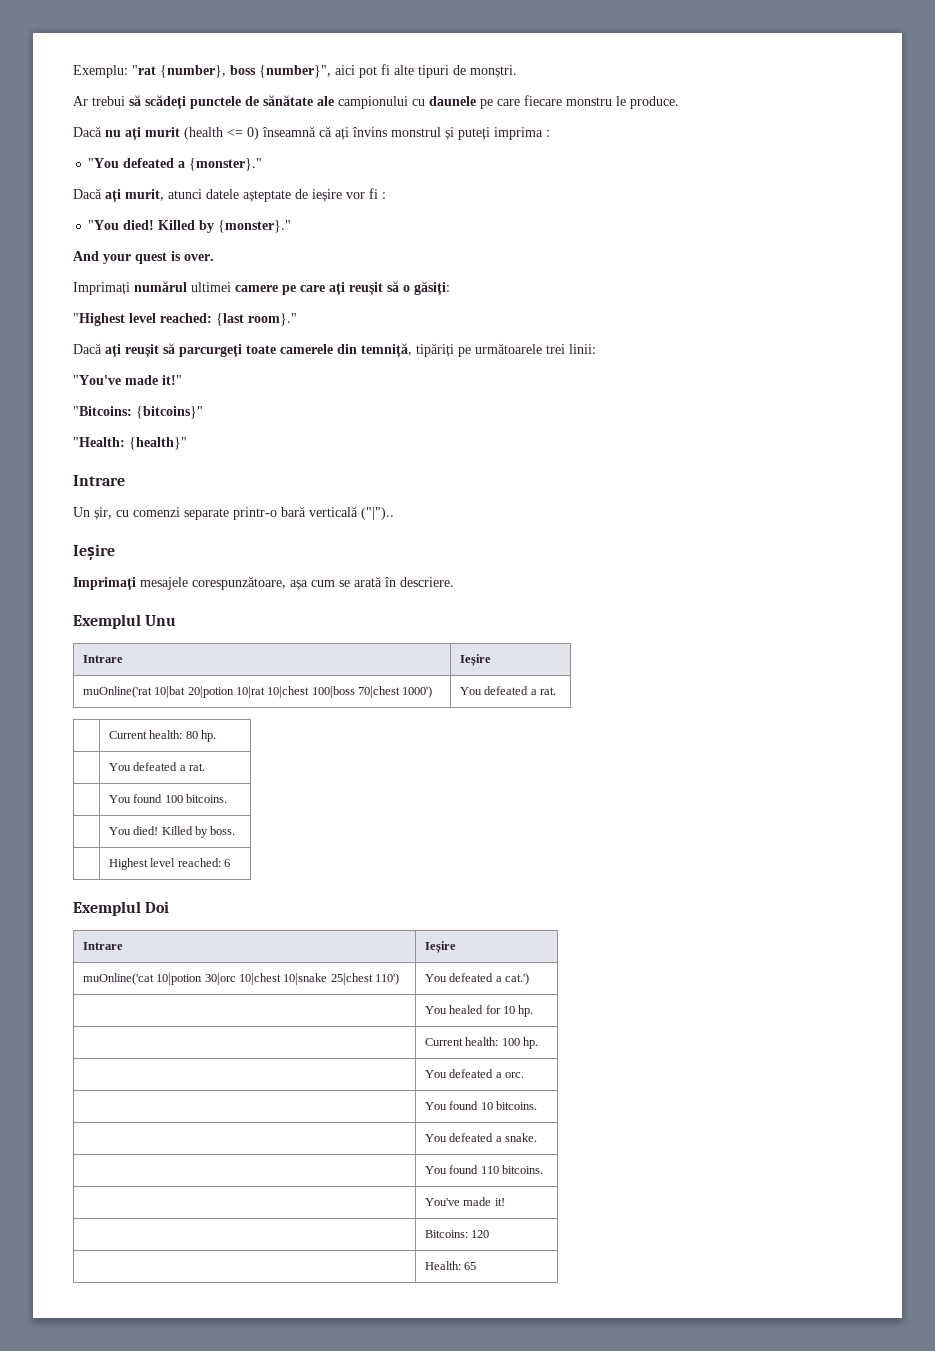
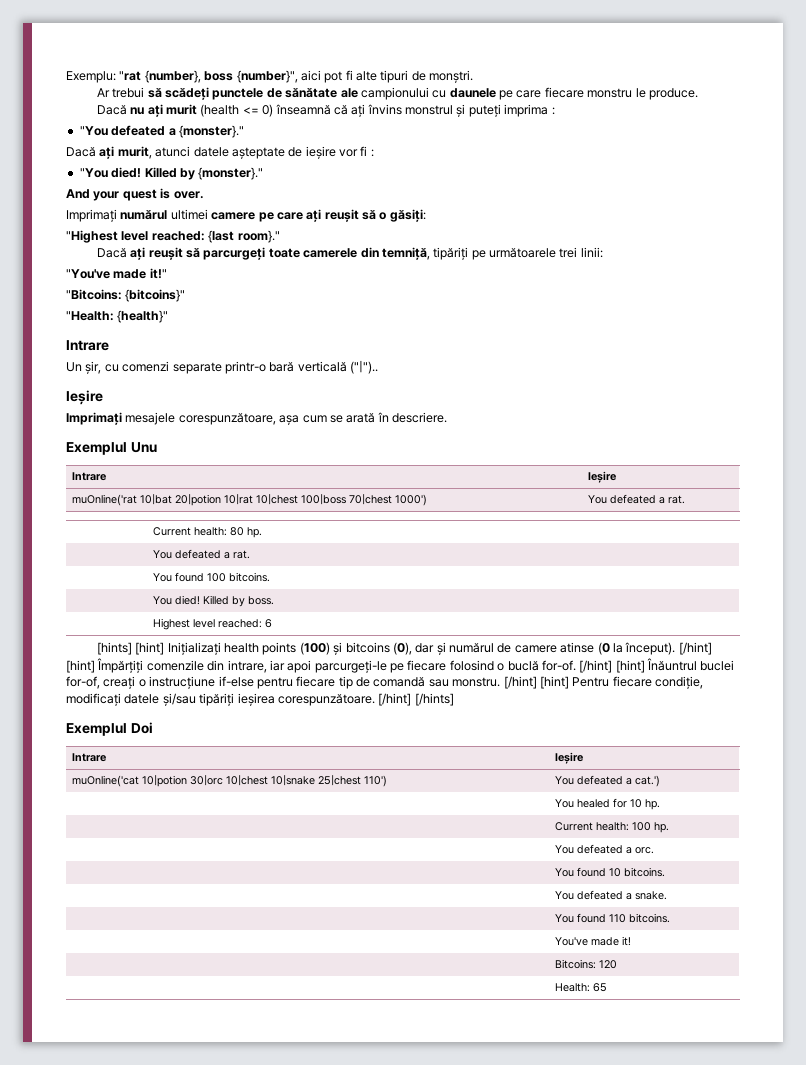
+ [hints] [hint] Inițializați health points (100) și bitcoins (0), dar și numărul de camere atinse (0 la început). [/hint] [hint] Împărțiți comenzile din intrare, iar apoi parcurgeți-le pe fiecare folosind o buclă for-of. [/hint] [hint] Înăuntrul buclei for-of, creați o instrucțiune if-else pentru fiecare tip de comandă sau monstru. [/hint] [hint] Pentru fiecare condiție, modificați datele și/sau tipăriți ieșirea corespunzătoare. [/hint] [/hints]

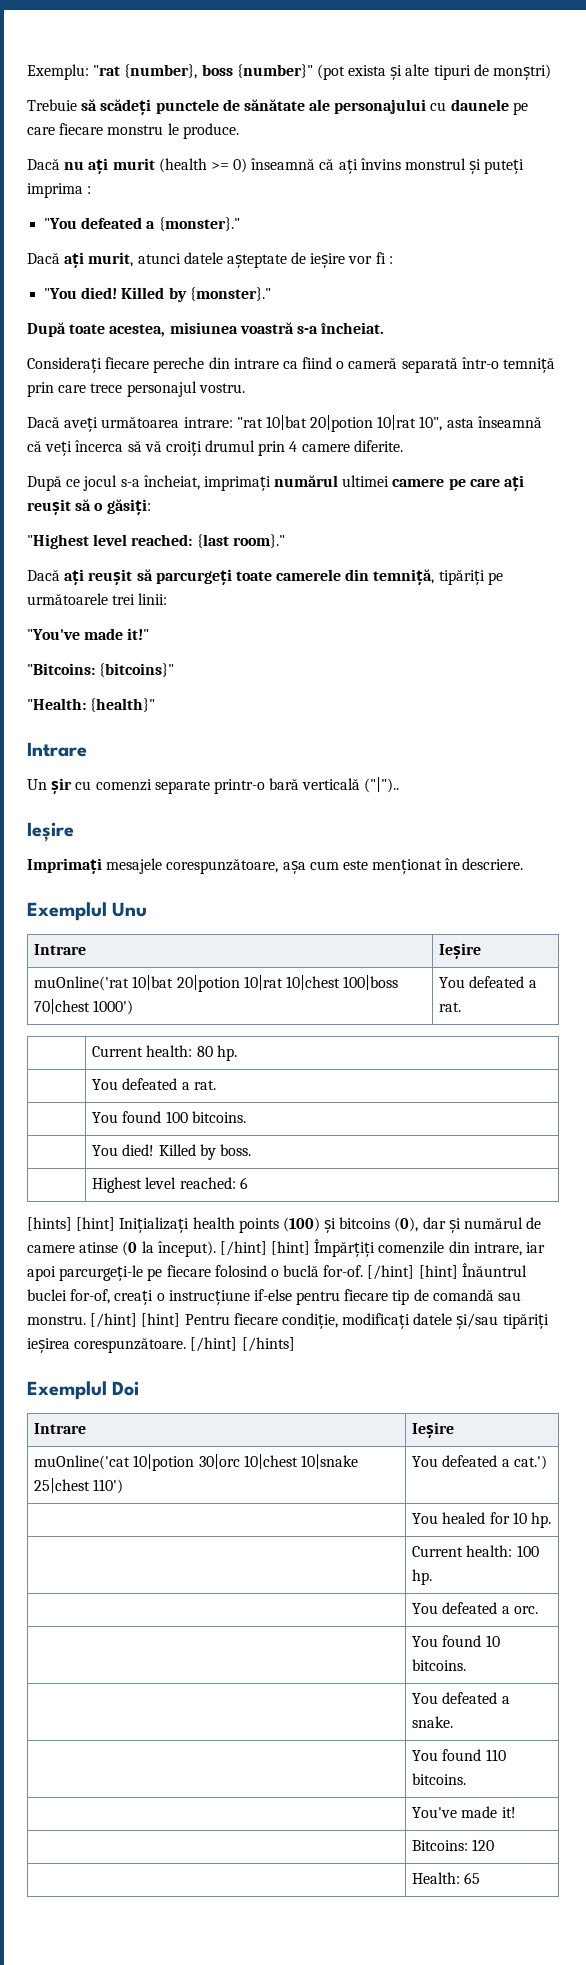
- Exemplu: "rat {number}, boss {number}", aici pot fi alte tipuri de monștri.
- Ar trebui să scădeți punctele de sănătate ale campionului cu daunele pe care fiecare monstru le produce.
+ Exemplu: "rat {number}, boss {number}" (pot exista și alte tipuri de monștri)
+ Trebuie să scădeți punctele de sănătate ale personajului cu daunele pe care fiecare monstru le produce.
- Dacă nu ați murit (health <= 0) înseamnă că ați învins monstrul și puteți imprima :
+ Dacă nu ați murit (health >= 0) înseamnă că ați învins monstrul și puteți imprima :
- And your quest is over.
- Imprimați numărul ultimei camere pe care ați reușit să o găsiți:
+ După toate acestea, misiunea voastră s-a încheiat.
+ Considerați fiecare pereche din intrare ca fiind o cameră separată într-o temniță prin care trece personajul vostru.
+ Dacă aveți următoarea intrare: "rat 10|bat 20|potion 10|rat 10", asta înseamnă că veți încerca să vă croiți drumul prin 4 camere diferite.
+ După ce jocul s-a încheiat, imprimați numărul ultimei camere pe care ați reușit să o găsiți:
- Un șir, cu comenzi separate printr-o bară verticală ("|")..
+ Un șir cu comenzi separate printr-o bară verticală ("|")..
- Imprimați mesajele corespunzătoare, așa cum se arată în descriere.
+ Imprimați mesajele corespunzătoare, așa cum este menționat în descriere.

